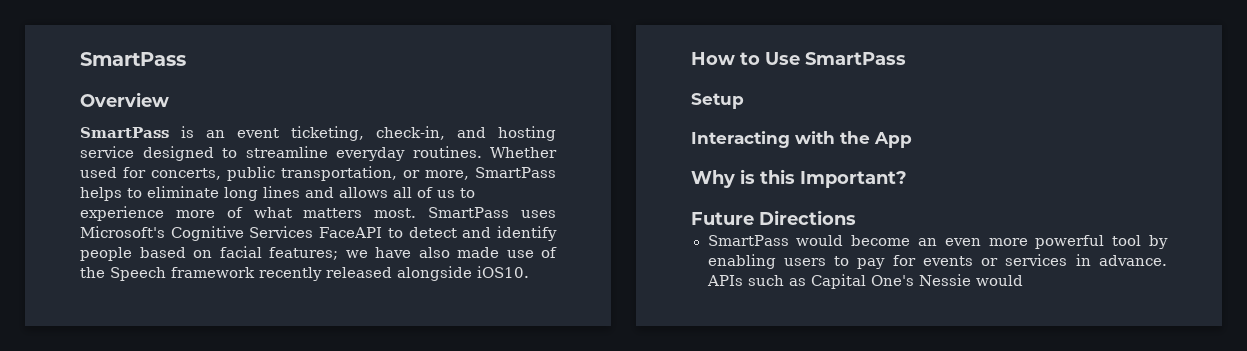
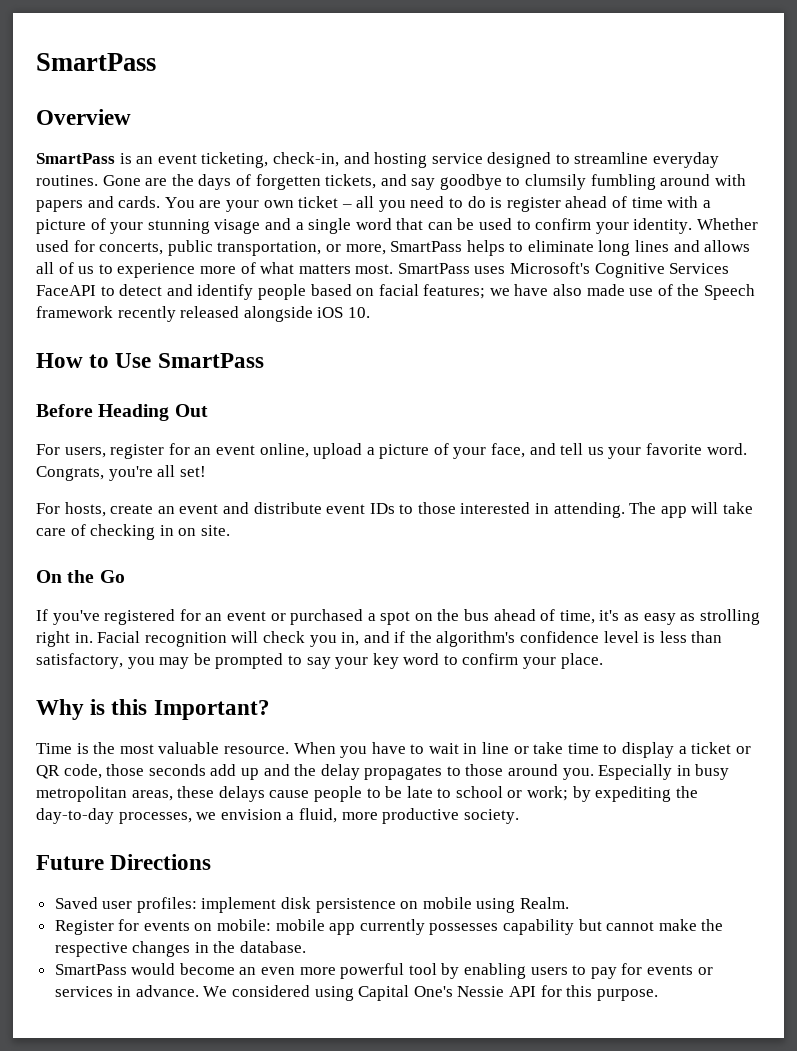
+ Gone are the days of forgetten tickets, and say goodbye to clumsily fumbling around with papers and cards. You are your own ticket – all you need to do is register ahead of time with a picture of your stunning visage and a single word that can be used to confirm your identity.
- SmartPass uses Microsoft's Cognitive Services FaceAPI to detect and identify people based on facial features; we have also made use of the Speech framework recently released alongside iOS10.
+ SmartPass uses Microsoft's Cognitive Services FaceAPI to detect and identify people based on facial features; we have also made use of the Speech framework recently released alongside iOS 10.
- Setup
- Interacting with the App
+ Before Heading Out
+ For users, register for an event online, upload a picture of your face, and tell us your favorite word. Congrats, you're all set!
+ For hosts, create an event and distribute event IDs to those interested in attending. The app will take care of checking in on site.
+ On the Go
+ If you've registered for an event or purchased a spot on the bus ahead of time, it's as easy as strolling right in. Facial recognition will check you in, and if the algorithm's confidence level is less than satisfactory, you may be prompted to say your key word to confirm your place.
  Why is this Important?
+ Time is the most valuable resource. When you have to wait in line or take time to display a ticket or QR code, those seconds add up and the delay propagates to those around you. Especially in busy metropolitan areas, these delays cause people to be late to school or work; by expediting the day-to-day processes, we envision a fluid, more productive society.
  Future Directions
+ Saved user profiles: implement disk persistence on mobile using Realm.
+ Register for events on mobile: mobile app currently possesses capability but cannot make the respective changes in the database.
- APIs such as Capital One's Nessie would
+ We considered using Capital One's Nessie API for this purpose.

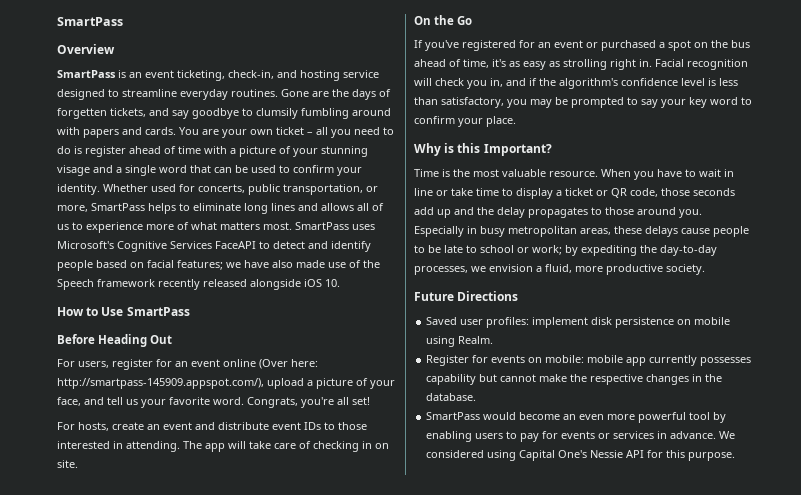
- For users, register for an event online, upload a picture of your face, and tell us your favorite word.
+ For users, register for an event online (Over here: http://smartpass-145909.appspot.com/), upload a picture of your face, and tell us your favorite word.

